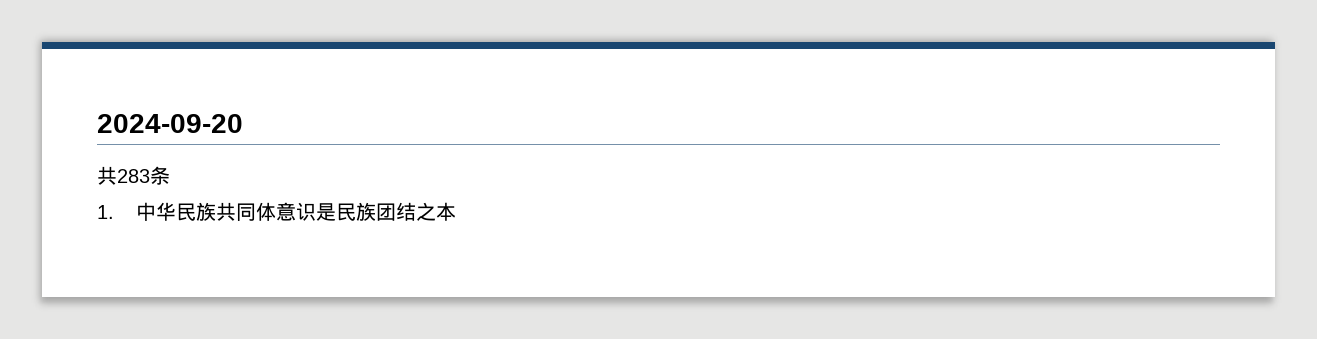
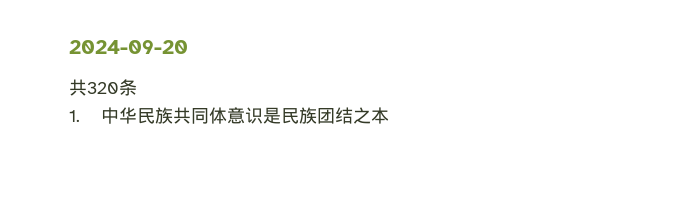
- 共283条
+ 共320条

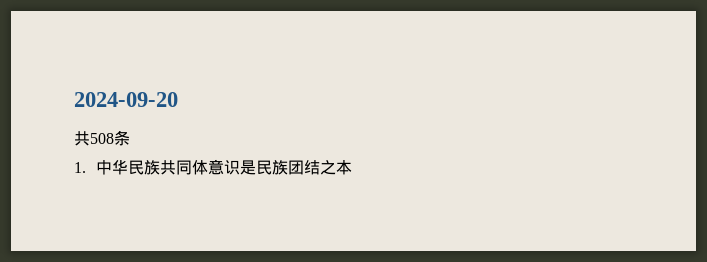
- 共320条
+ 共508条

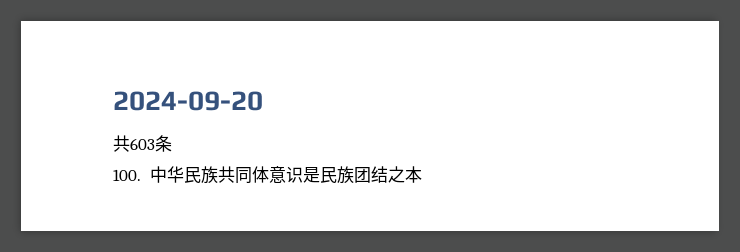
- 共508条
+ 共603条
- 1.中华民族共同体意识是民族团结之本
+ 100.中华民族共同体意识是民族团结之本

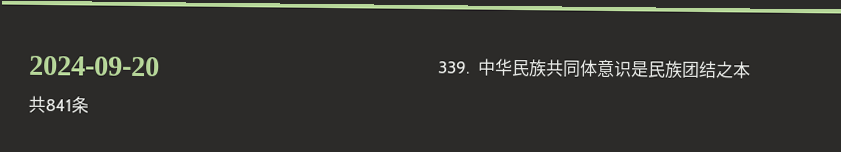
- 共603条
+ 共841条
- 100.中华民族共同体意识是民族团结之本
+ 339.中华民族共同体意识是民族团结之本

